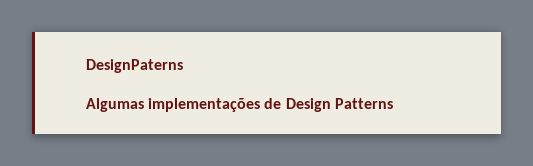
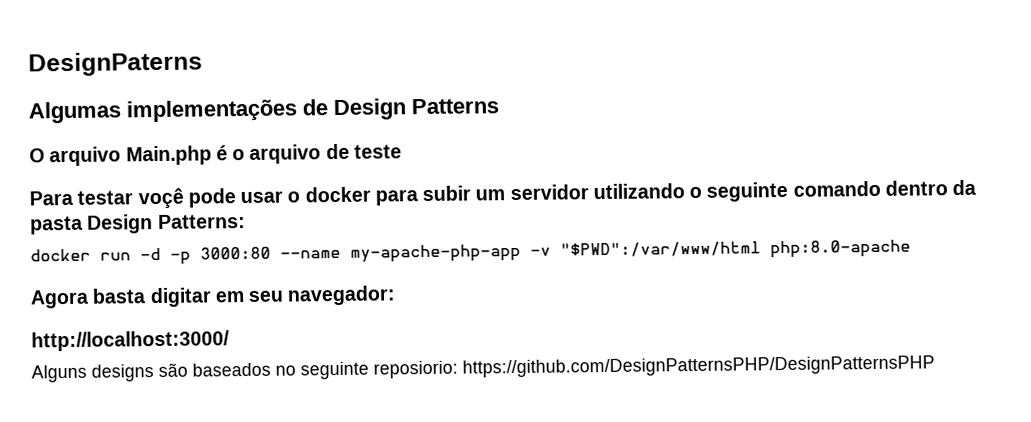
+ O arquivo Main.php é o arquivo de teste
+ Para testar voçê pode usar o docker para subir um servidor utilizando o seguinte comando dentro da pasta Design Patterns:
+ docker run -d -p 3000:80 --name my-apache-php-app -v "$PWD":/var/www/html php:8.0-apache
+ Agora basta digitar em seu navegador:
+ http://localhost:3000/
+ Alguns designs são baseados no seguinte reposiorio: https://github.com/DesignPatternsPHP/DesignPatternsPHP

